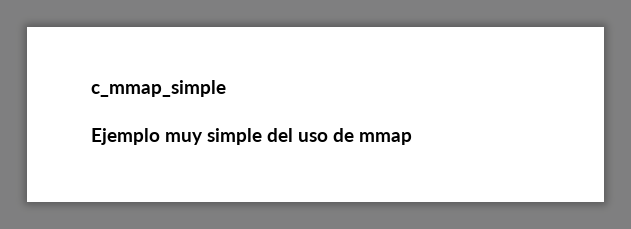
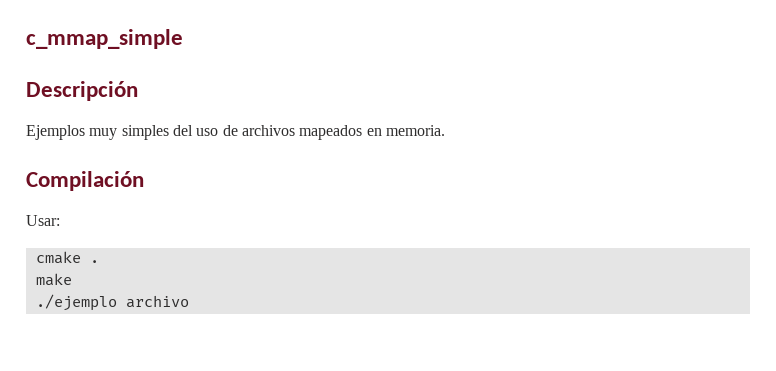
- Ejemplo muy simple del uso de mmap
+ Descripción
+ Ejemplos muy simples del uso de archivos mapeados en memoria.
+ Compilación
+ Usar:
+ cmake .
+ make
+ ./ejemplo archivo

